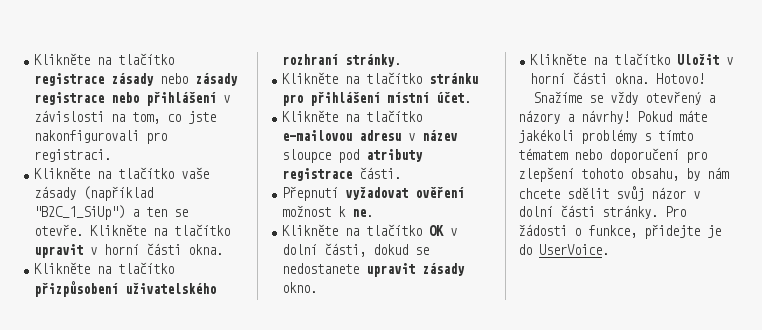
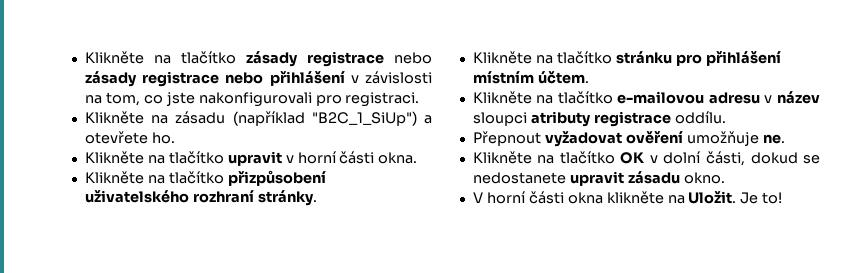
- Klikněte na tlačítko registrace zásady nebo zásady registrace nebo přihlášení v závislosti na tom, co jste nakonfigurovali pro registraci.
+ Klikněte na tlačítko zásady registrace nebo zásady registrace nebo přihlášení v závislosti na tom, co jste nakonfigurovali pro registraci.
- Klikněte na tlačítko vaše zásady (například "B2C_1_SiUp") a ten se otevře. Klikněte na tlačítko upravit v horní části okna.
+ Klikněte na zásadu (například "B2C_1_SiUp") a otevřete ho.
+ Klikněte na tlačítko upravit v horní části okna.
- Klikněte na tlačítko stránku pro přihlášení místní účet.
+ Klikněte na tlačítko stránku pro přihlášení místním účtem.
- Klikněte na tlačítko e-mailovou adresu v název sloupce pod atributy registrace části.
- Přepnutí vyžadovat ověření možnost k ne.
+ Klikněte na tlačítko e-mailovou adresu v název sloupci atributy registrace oddílu.
+ Přepnout vyžadovat ověření umožňuje ne.
- Klikněte na tlačítko OK v dolní části, dokud se nedostanete upravit zásady okno.
+ Klikněte na tlačítko OK v dolní části, dokud se nedostanete upravit zásadu okno.
- Klikněte na tlačítko Uložit v horní části okna. Hotovo!
- Snažíme se vždy otevřený a názory a návrhy! Pokud máte jakékoli problémy s tímto tématem nebo doporučení pro zlepšení tohoto obsahu, by nám chcete sdělit svůj názor v dolní části stránky. Pro žádosti o funkce, přidejte je do UserVoice.
+ V horní části okna klikněte na Uložit. Je to!

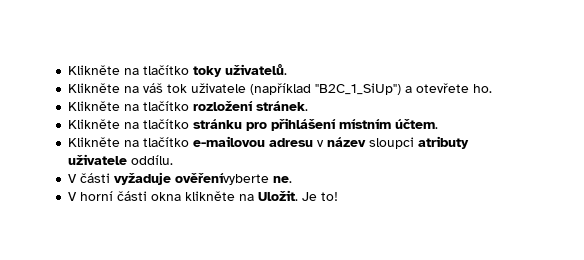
- Klikněte na tlačítko zásady registrace nebo zásady registrace nebo přihlášení v závislosti na tom, co jste nakonfigurovali pro registraci.
- Klikněte na zásadu (například "B2C_1_SiUp") a otevřete ho.
+ Klikněte na tlačítko toky uživatelů.
+ Klikněte na váš tok uživatele (například "B2C_1_SiUp") a otevřete ho.
- Klikněte na tlačítko upravit v horní části okna.
- Klikněte na tlačítko přizpůsobení uživatelského rozhraní stránky.
+ Klikněte na tlačítko rozložení stránek.
- Klikněte na tlačítko e-mailovou adresu v název sloupci atributy registrace oddílu.
+ Klikněte na tlačítko e-mailovou adresu v název sloupci atributy uživatele oddílu.
- Přepnout vyžadovat ověření umožňuje ne.
- Klikněte na tlačítko OK v dolní části, dokud se nedostanete upravit zásadu okno.
+ V části vyžaduje ověřenívyberte ne.

